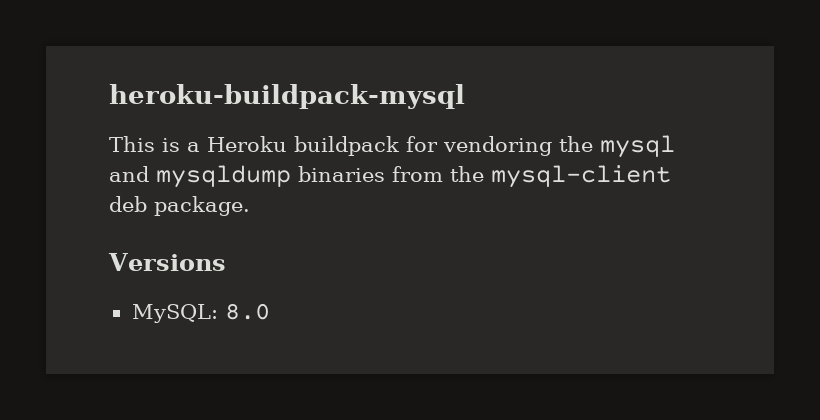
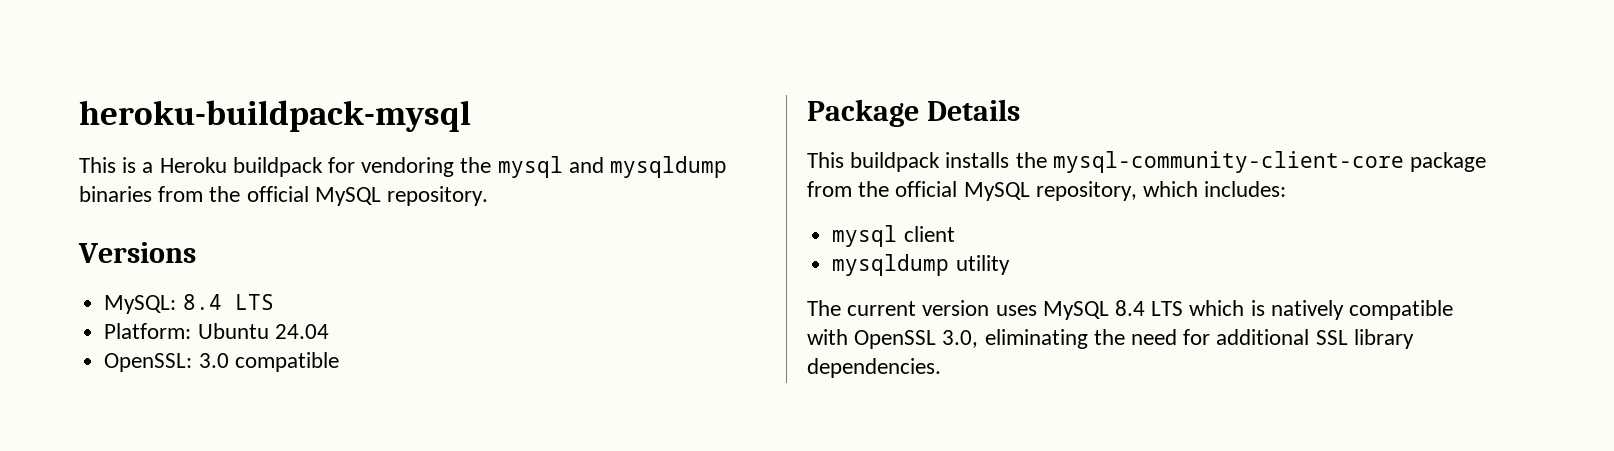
- This is a Heroku buildpack for vendoring the mysql and mysqldump binaries from the mysql-client deb package.
+ This is a Heroku buildpack for vendoring the mysql and mysqldump binaries from the official MySQL repository.
- MySQL: 8.0
+ MySQL: 8.4 LTS
+ Platform: Ubuntu 24.04
+ OpenSSL: 3.0 compatible
+ Package Details
+ This buildpack installs the mysql-community-client-core package from the official MySQL repository, which includes:
+ mysql client
+ mysqldump utility
+ The current version uses MySQL 8.4 LTS which is natively compatible with OpenSSL 3.0, eliminating the need for additional SSL library dependencies.

